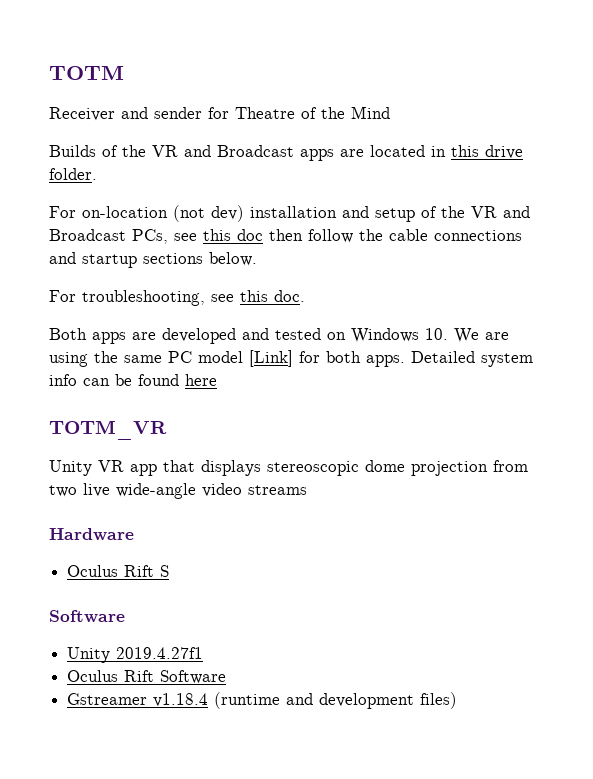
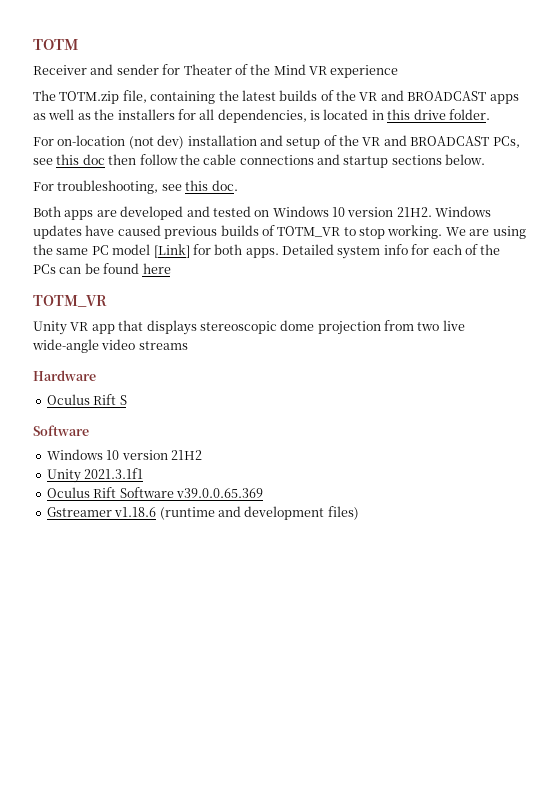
- Receiver and sender for Theatre of the Mind
- Builds of the VR and Broadcast apps are located in this drive folder.
+ Receiver and sender for Theater of the Mind VR experience
+ The TOTM.zip file, containing the latest builds of the VR and BROADCAST apps as well as the installers for all dependencies, is located in this drive folder.
- For on-location (not dev) installation and setup of the VR and Broadcast PCs, see this doc then follow the cable connections and startup sections below.
+ For on-location (not dev) installation and setup of the VR and BROADCAST PCs, see this doc then follow the cable connections and startup sections below.
- Both apps are developed and tested on Windows 10. We are using the same PC model [Link] for both apps.
+ Both apps are developed and tested on Windows 10 version 21H2. Windows updates have caused previous builds of TOTM_VR to stop working. We are using the same PC model [Link] for both apps.
- Detailed system info can be found here
+ Detailed system info for each of the PCs can be found here
- Unity 2019.4.27f1
+ Windows 10 version 21H2
+ Unity 2021.3.1f1
- Oculus Rift Software
+ Oculus Rift Software v39.0.0.65.369
- Gstreamer v1.18.4 (runtime and development files)
+ Gstreamer v1.18.6 (runtime and development files)

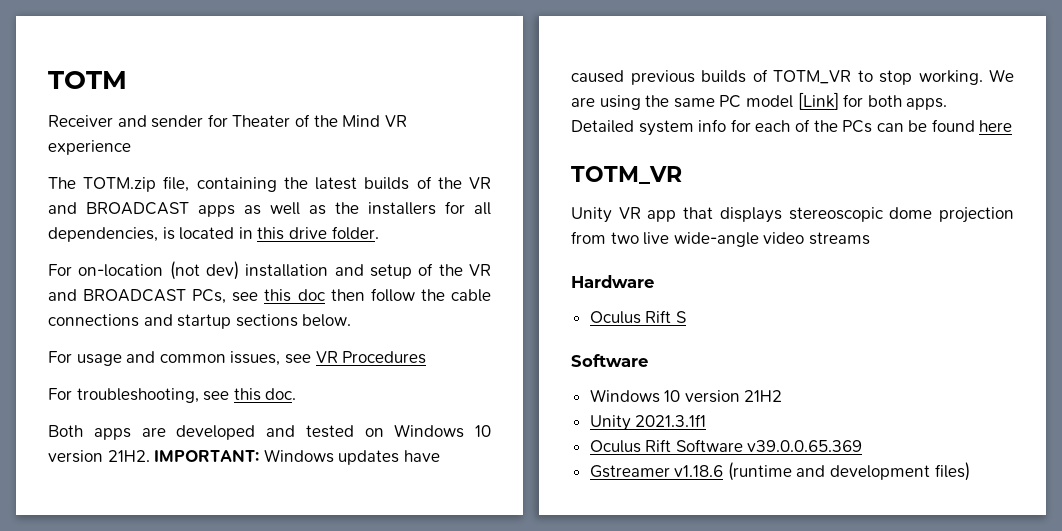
+ For usage and common issues, see VR Procedures
- Windows updates have caused previous builds of TOTM_VR to stop working.
+ IMPORTANT: Windows updates have caused previous builds of TOTM_VR to stop working.

